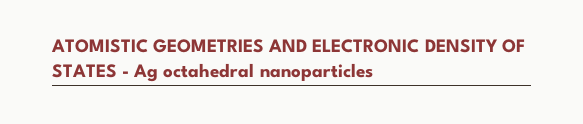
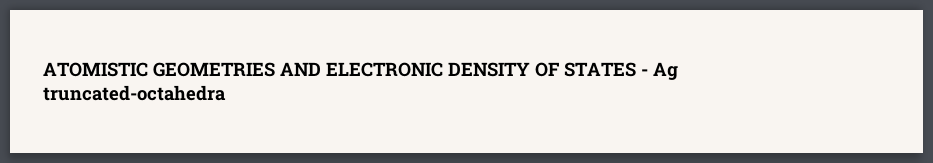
- ATOMISTIC GEOMETRIES AND ELECTRONIC DENSITY OF STATES - Ag octahedral nanoparticles
+ ATOMISTIC GEOMETRIES AND ELECTRONIC DENSITY OF STATES - Ag truncated-octahedra

